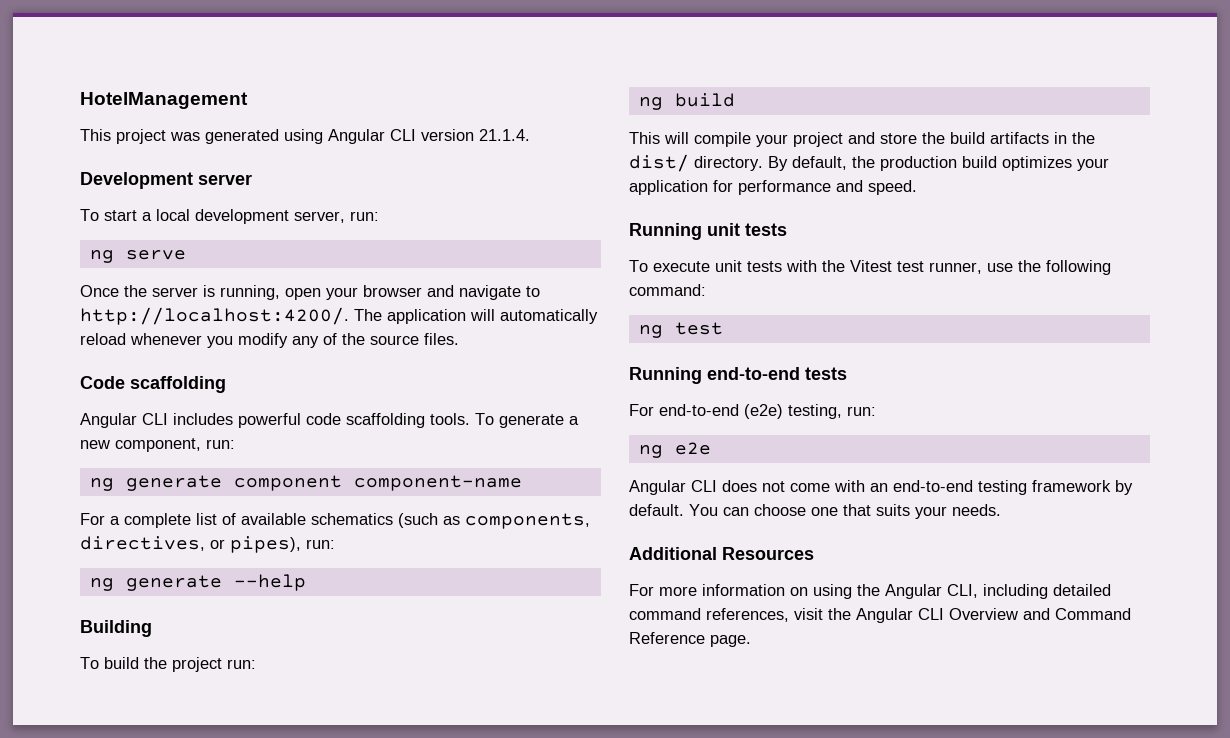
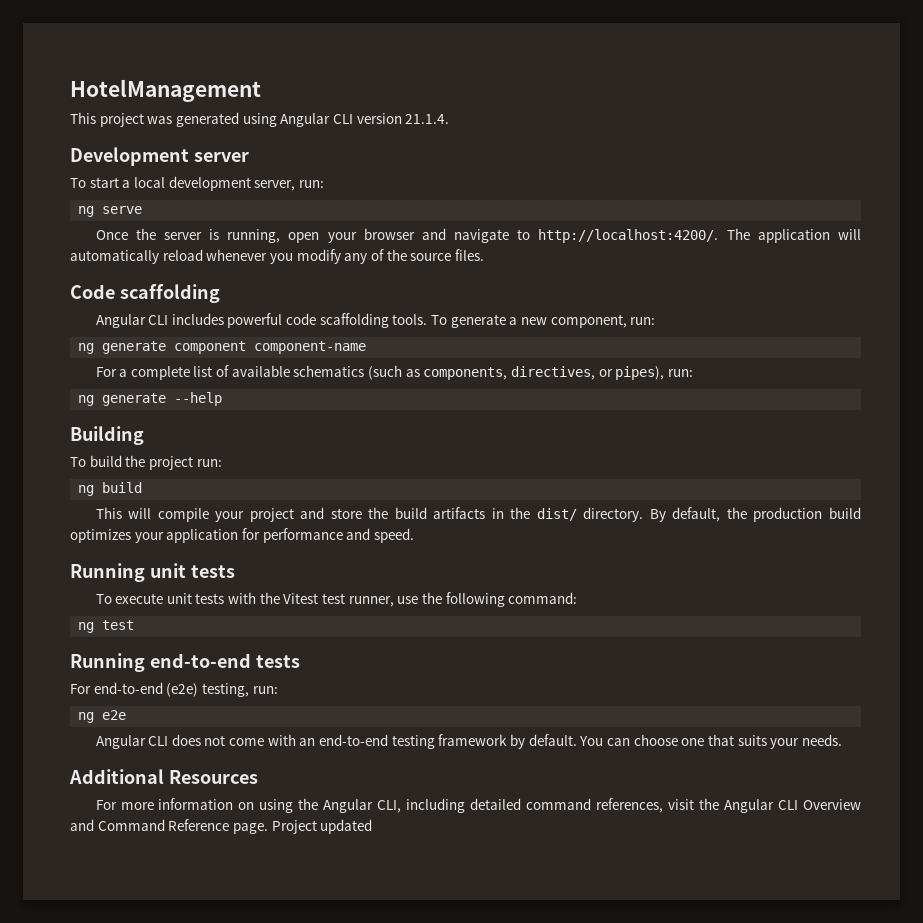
+ Project updated

